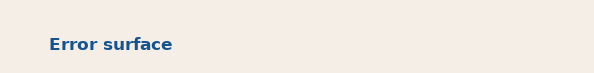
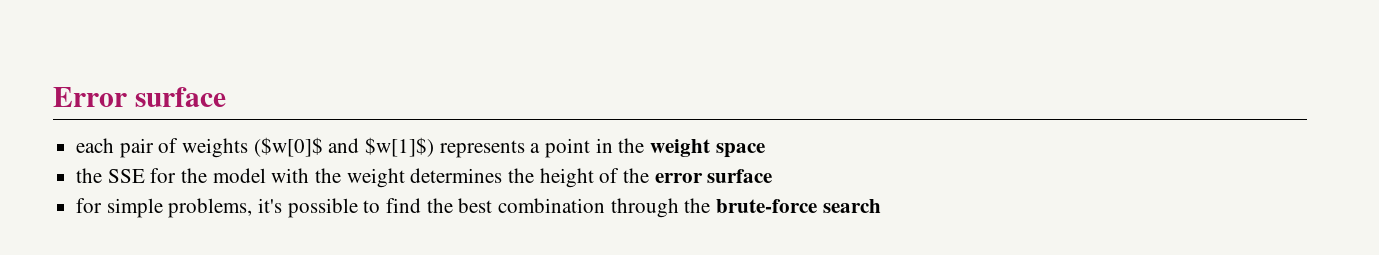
+ each pair of weights ($w[0]$ and $w[1]$) represents a point in the weight space
+ the SSE for the model with the weight determines the height of the error surface
+ for simple problems, it's possible to find the best combination through the brute-force search

